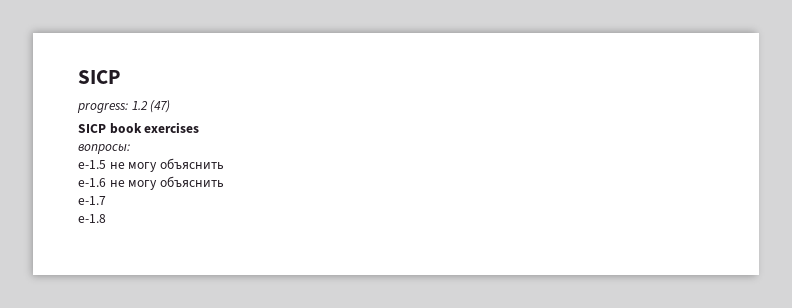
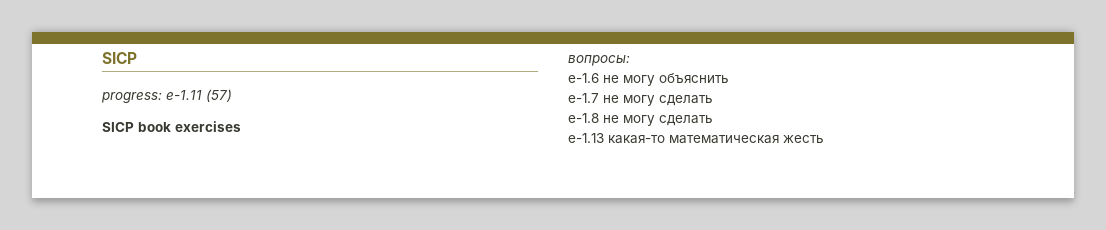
- progress: 1.2 (47)
+ progress: e-1.11 (57)
- e-1.5 не могу объяснить
- e-1.7
- e-1.8
+ e-1.7 не могу сделать
+ e-1.8 не могу сделать
+ e-1.13 какая-то математическая жесть

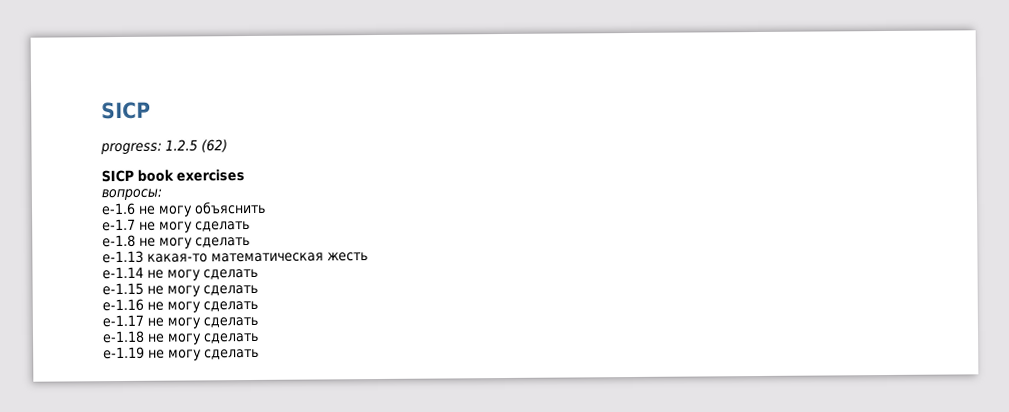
- progress: e-1.11 (57)
+ progress: 1.2.5 (62)
+ e-1.14 не могу сделать
+ e-1.15 не могу сделать
+ e-1.16 не могу сделать
+ e-1.17 не могу сделать
+ e-1.18 не могу сделать
+ e-1.19 не могу сделать

